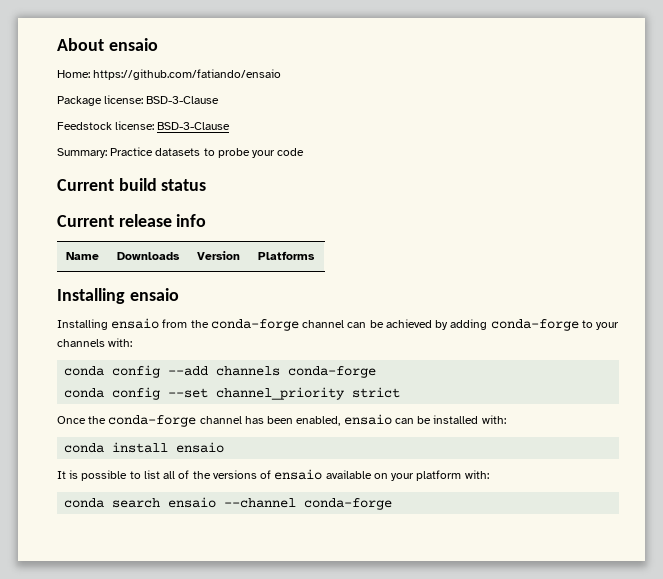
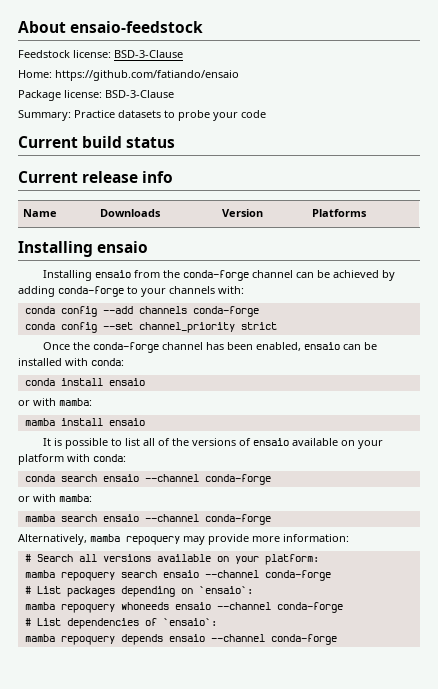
- About ensaio
+ About ensaio-feedstock
+ Feedstock license: BSD-3-Clause
- Feedstock license: BSD-3-Clause
- Once the conda-forge channel has been enabled, ensaio can be installed with:
+ Once the conda-forge channel has been enabled, ensaio can be installed with conda:
  conda install ensaio
+ or with mamba:
+ mamba install ensaio
- It is possible to list all of the versions of ensaio available on your platform with:
+ It is possible to list all of the versions of ensaio available on your platform with conda:
  conda search ensaio --channel conda-forge
+ or with mamba:
+ mamba search ensaio --channel conda-forge
+ Alternatively, mamba repoquery may provide more information:
+ # Search all versions available on your platform:
+ mamba repoquery search ensaio --channel conda-forge
+ # List packages depending on `ensaio`:
+ mamba repoquery whoneeds ensaio --channel conda-forge
+ # List dependencies of `ensaio`:
+ mamba repoquery depends ensaio --channel conda-forge

